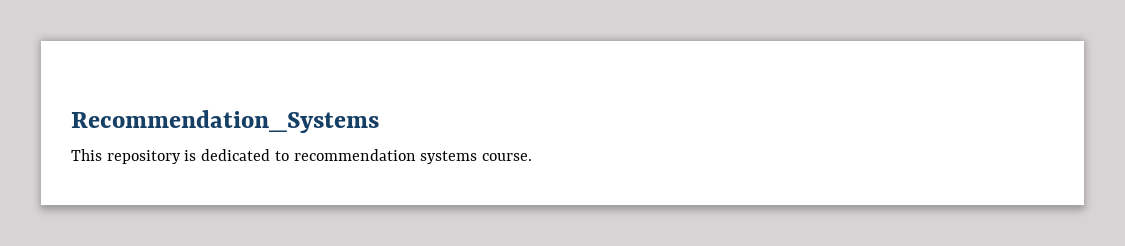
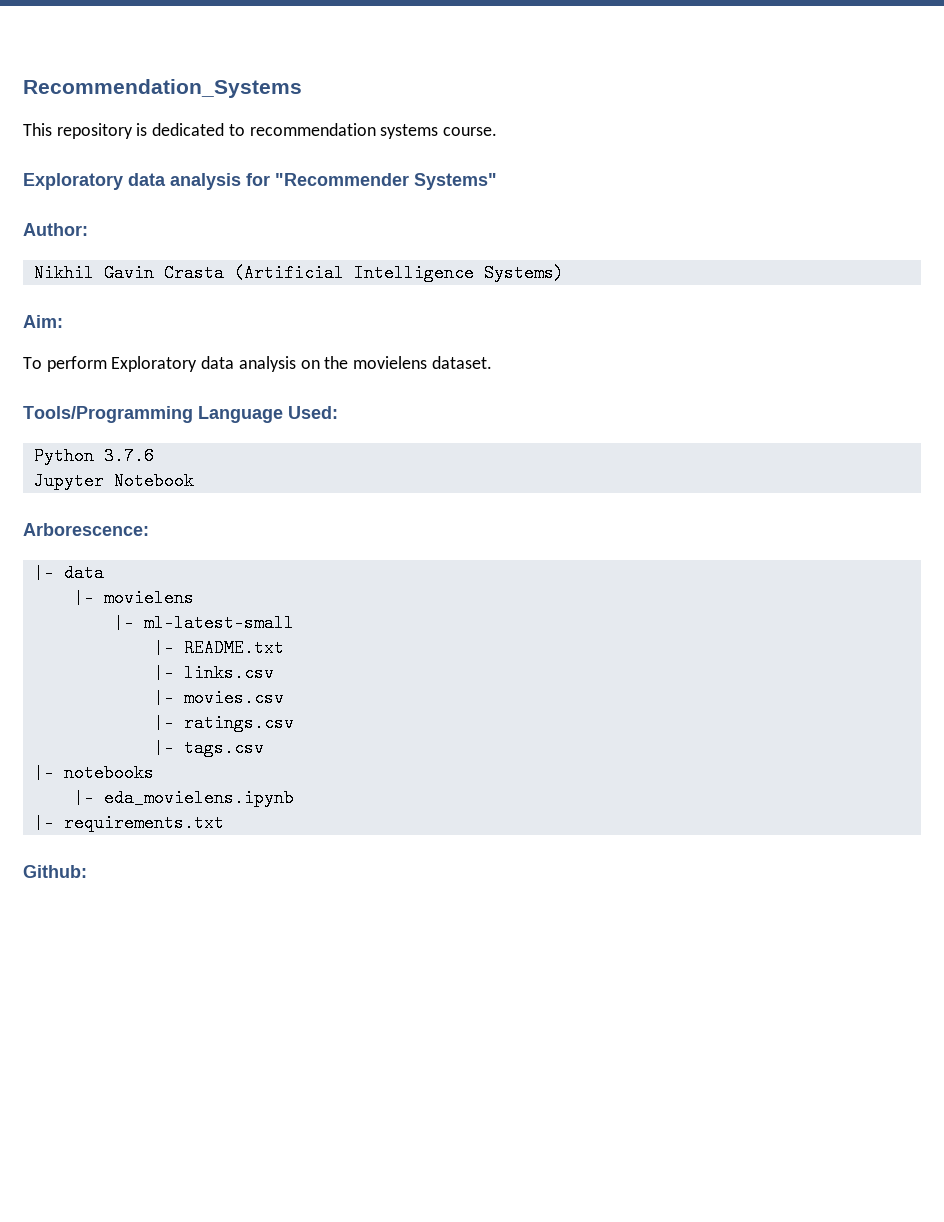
+ Exploratory data analysis for "Recommender Systems"
+ Author:
+ Nikhil Gavin Crasta (Artificial Intelligence Systems)
+ Aim:
+ To perform Exploratory data analysis on the movielens dataset.
+ Tools/Programming Language Used:
+ Python 3.7.6
+ Jupyter Notebook
+ Arborescence:
+ |- data
+ |- movielens
+ |- ml-latest-small
+ |- README.txt
+ |- links.csv
+ |- movies.csv
+ |- ratings.csv
+ |- tags.csv
+ |- notebooks
+ |- eda_movielens.ipynb
+ |- requirements.txt
+ Github:

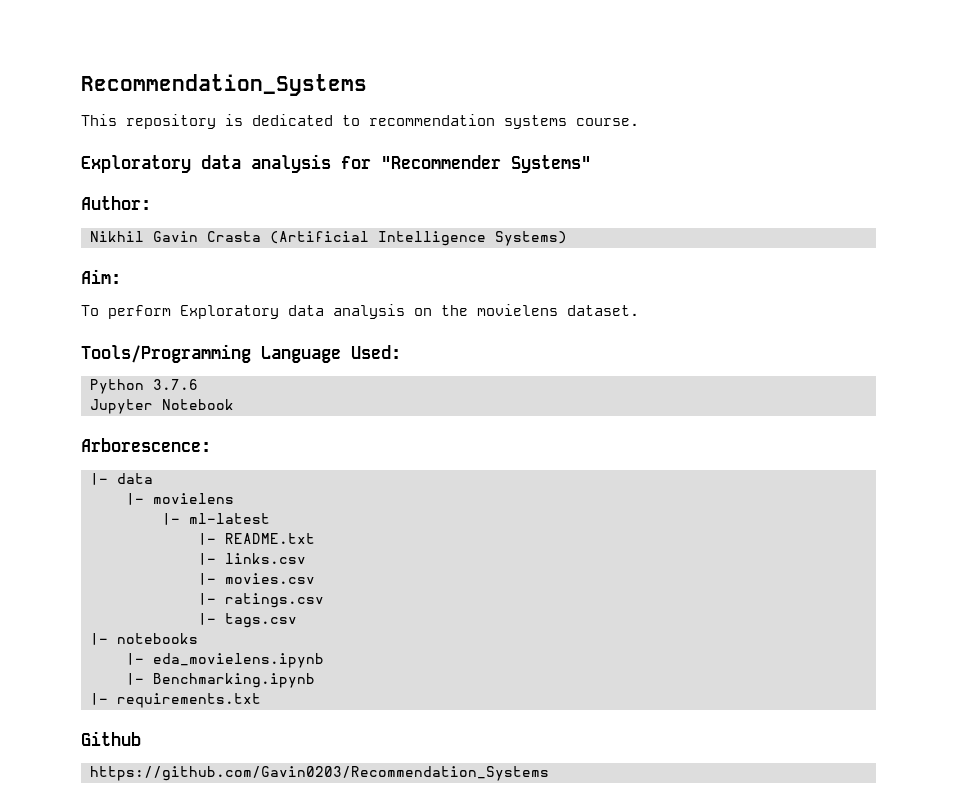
- |- ml-latest-small
+ |- ml-latest
+ |- Benchmarking.ipynb
- Github:
+ Github
+ https://github.com/Gavin0203/Recommendation_Systems

